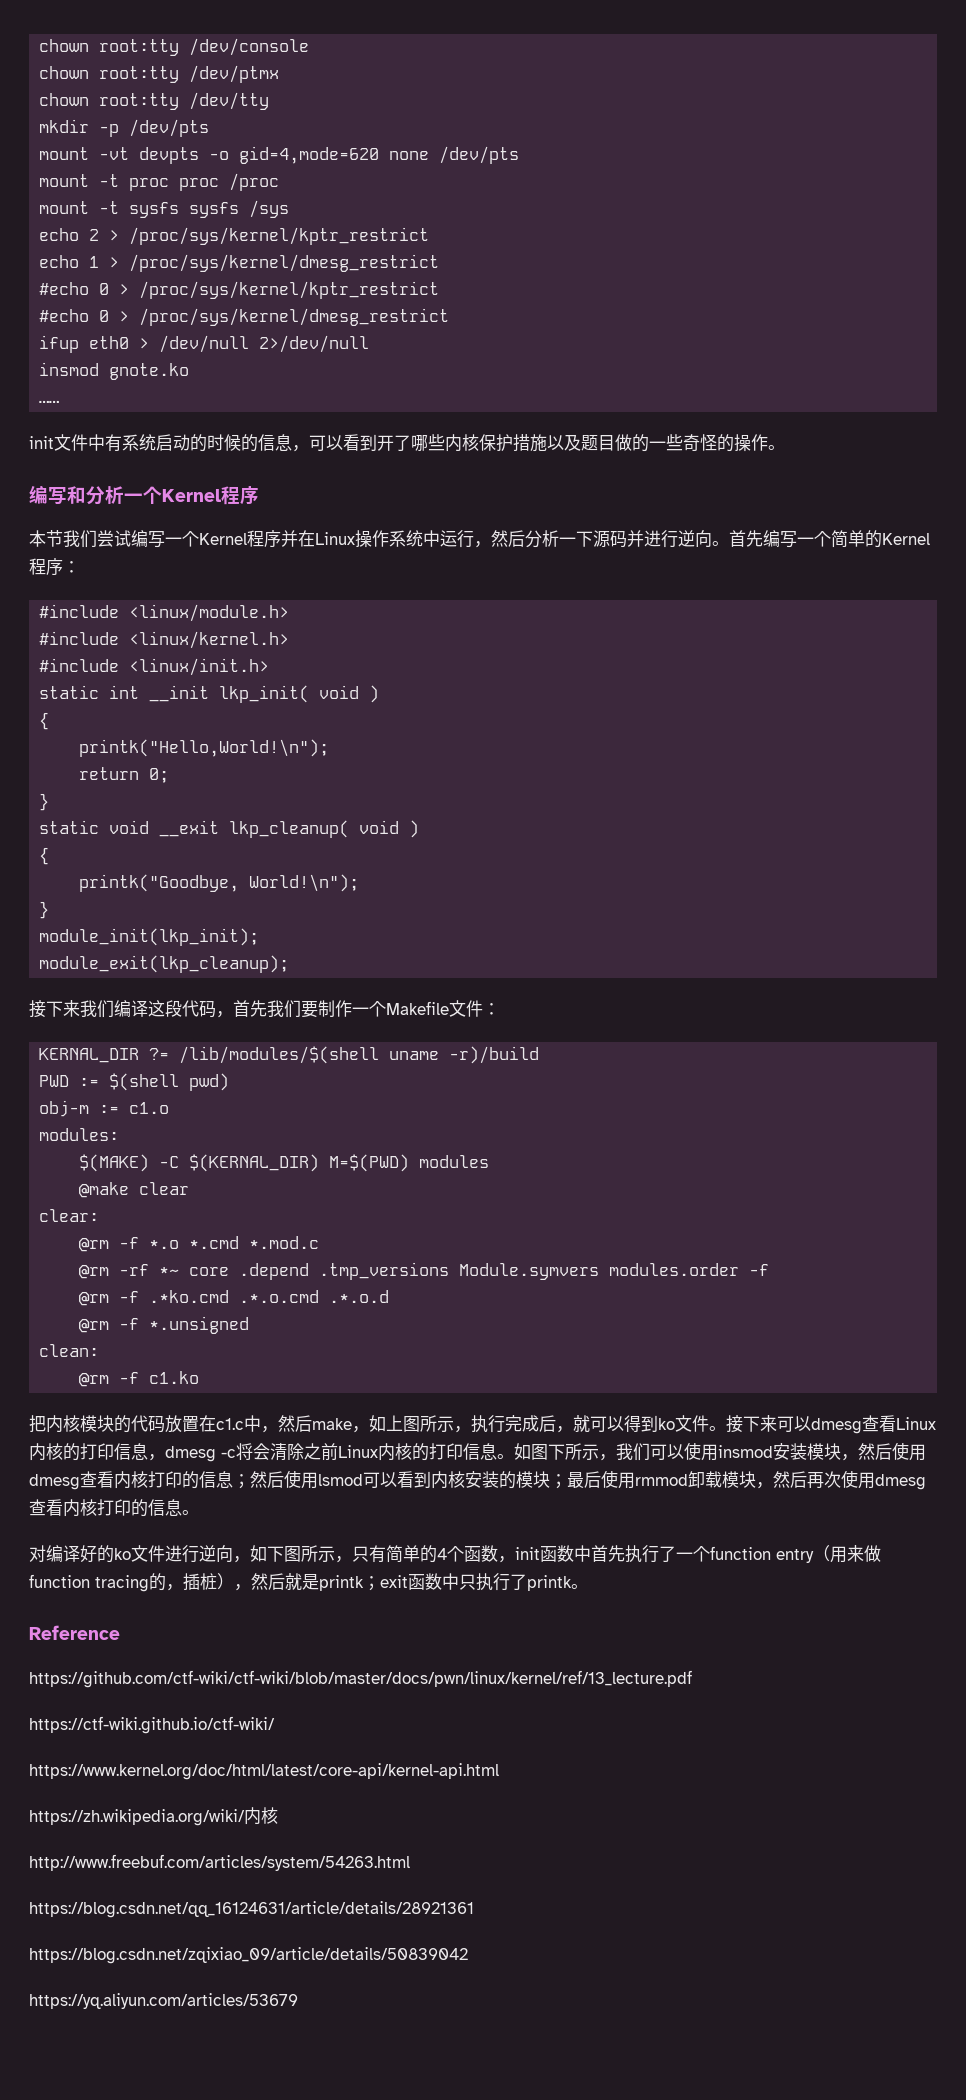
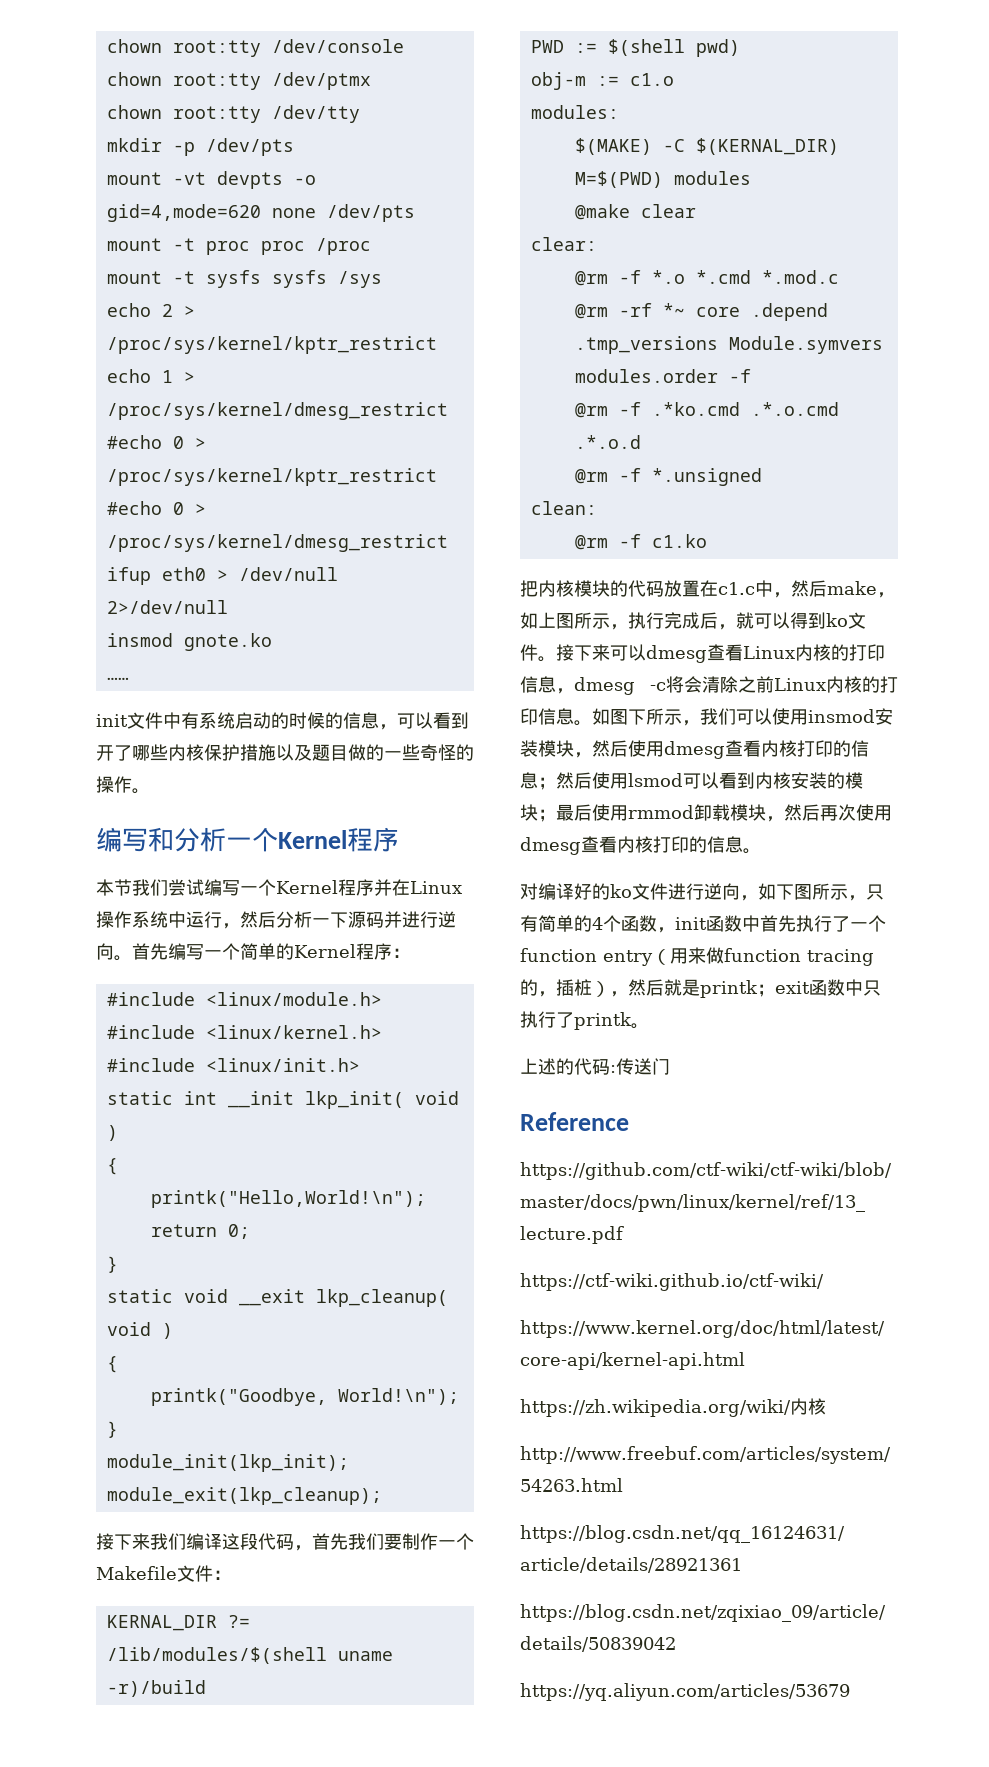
+ 上述的代码:传送门

